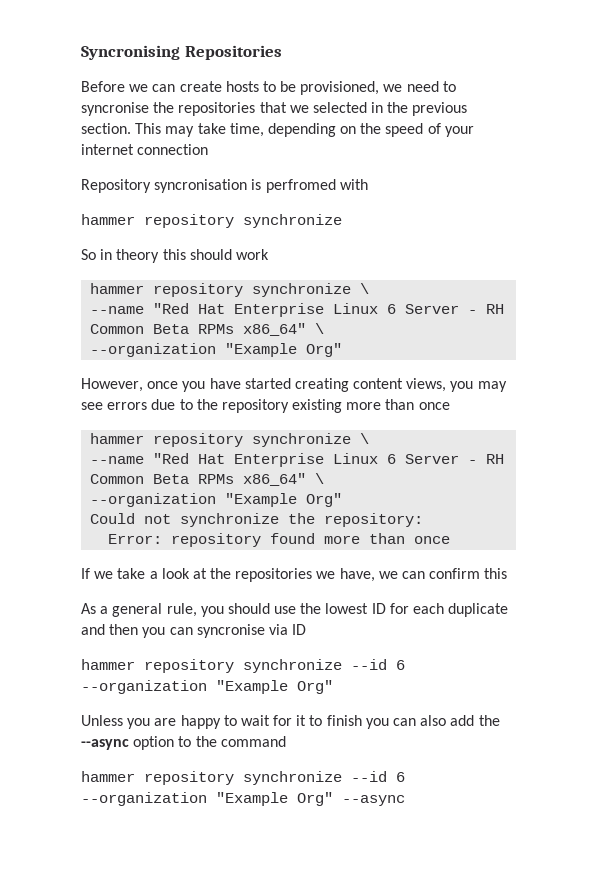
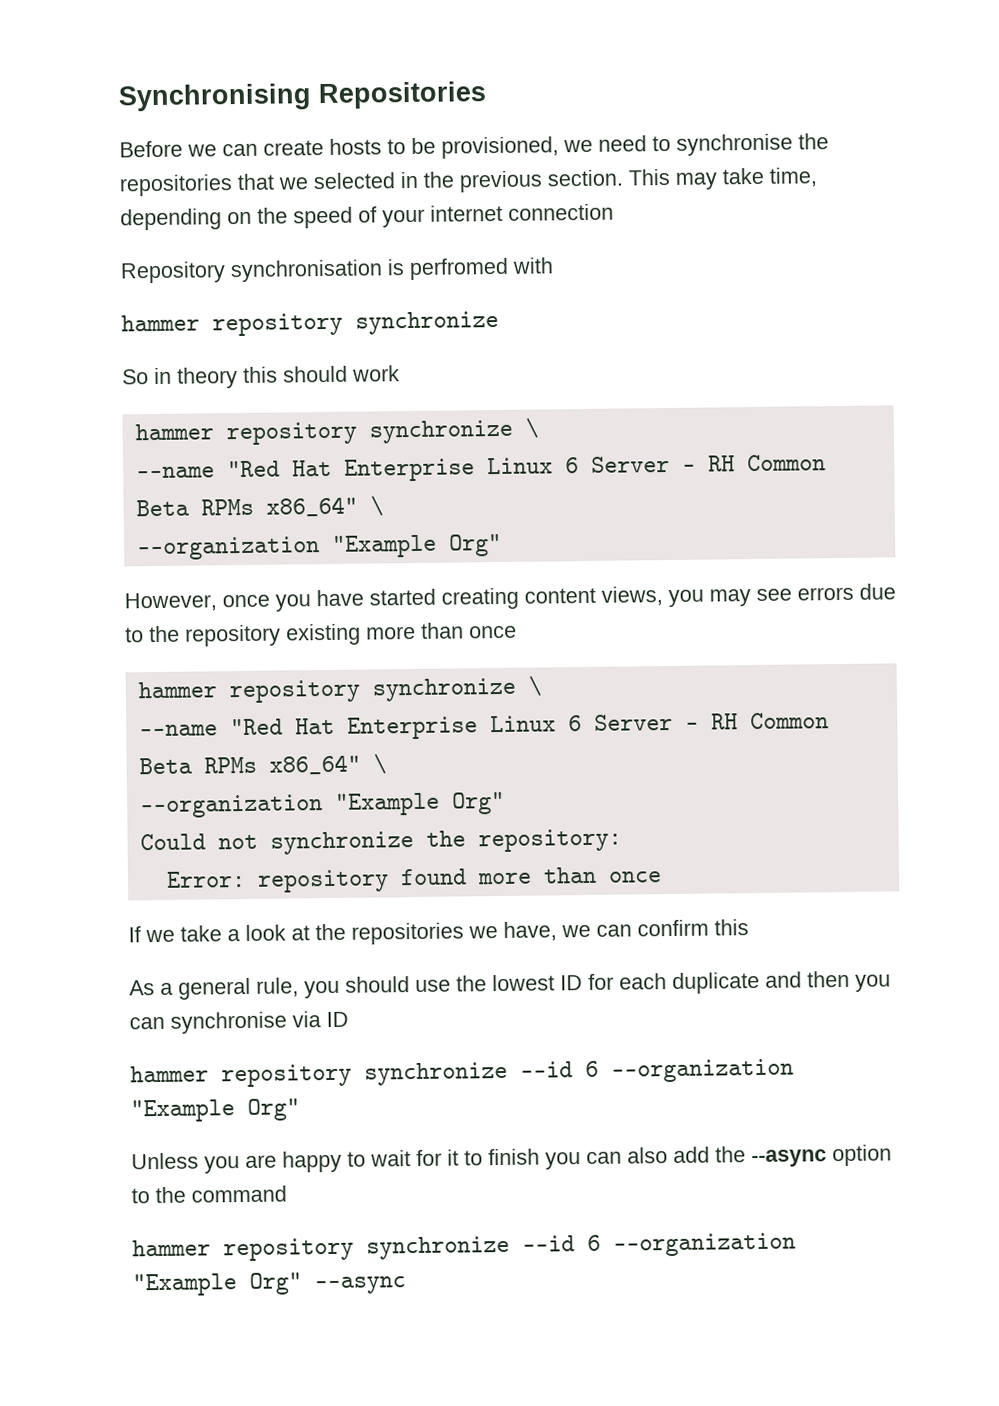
- Syncronising Repositories
+ Synchronising Repositories
- Before we can create hosts to be provisioned, we need to syncronise the repositories that we selected in the previous section.
+ Before we can create hosts to be provisioned, we need to synchronise the repositories that we selected in the previous section.
- Repository syncronisation is perfromed with
+ Repository synchronisation is perfromed with
- As a general rule, you should use the lowest ID for each duplicate and then you can syncronise via ID
+ As a general rule, you should use the lowest ID for each duplicate and then you can synchronise via ID

